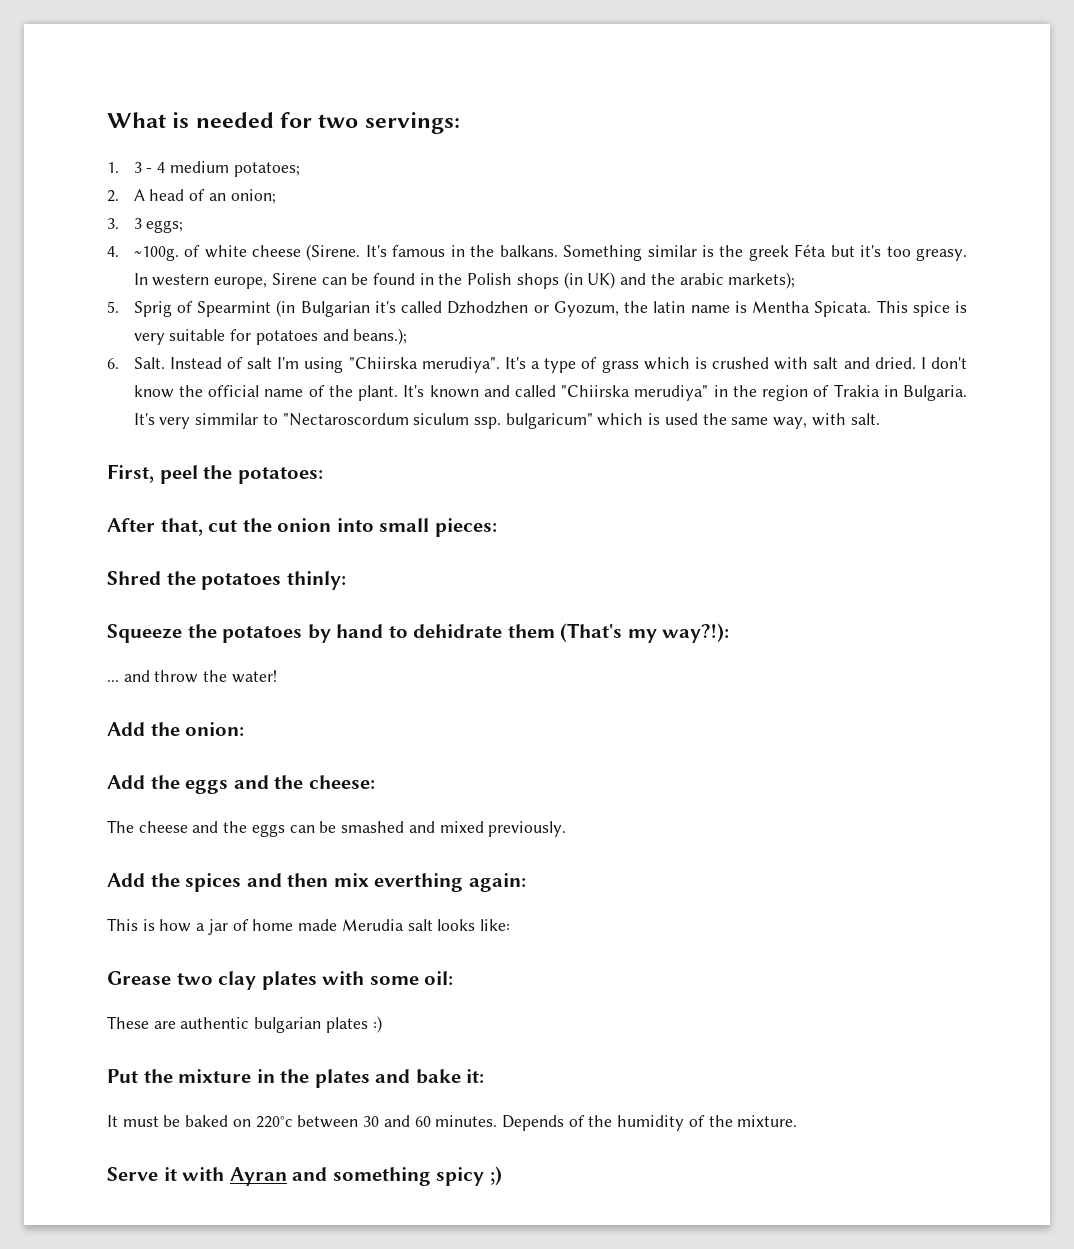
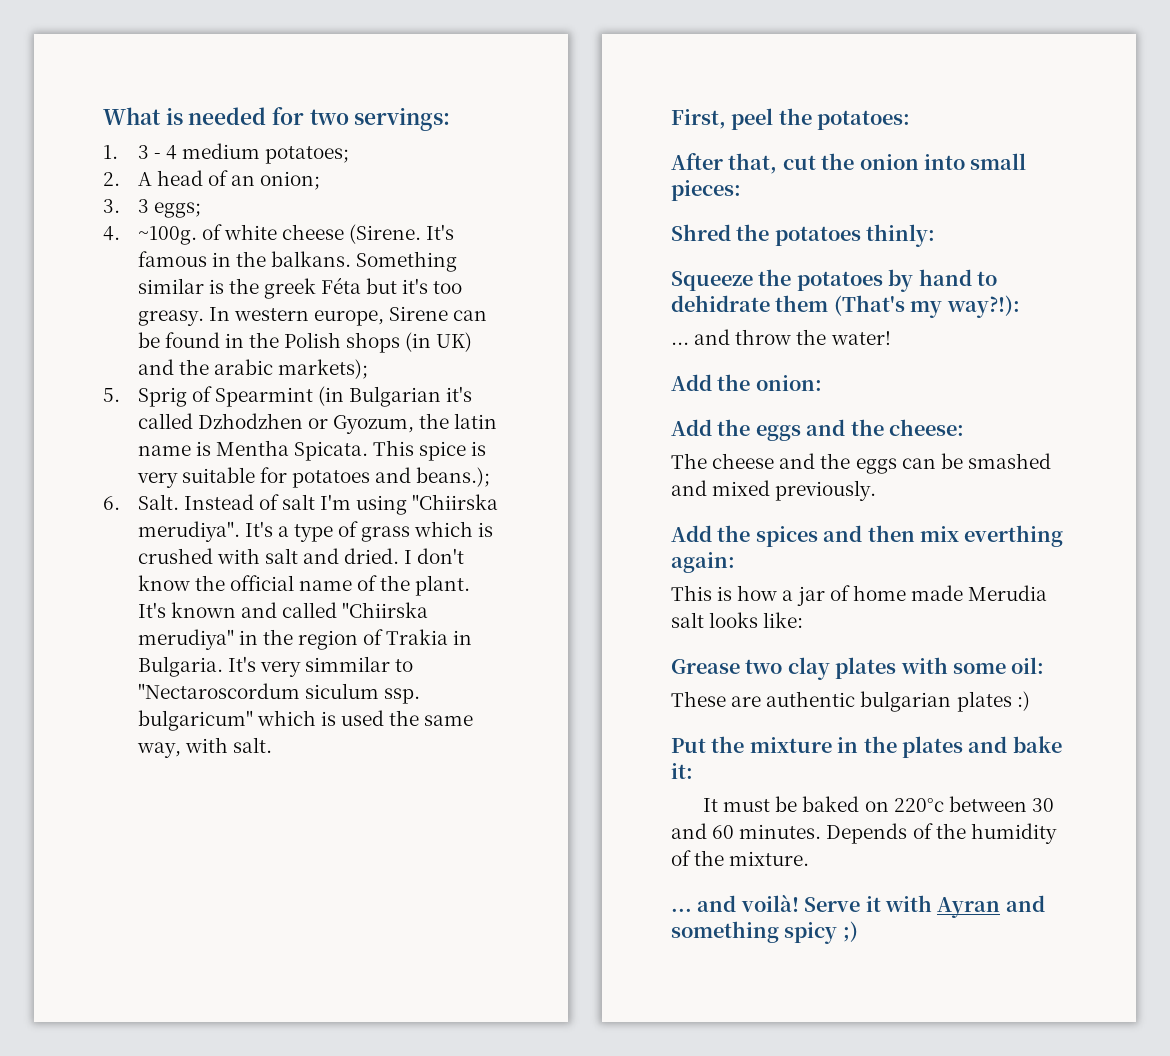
+ ... and voilà!

